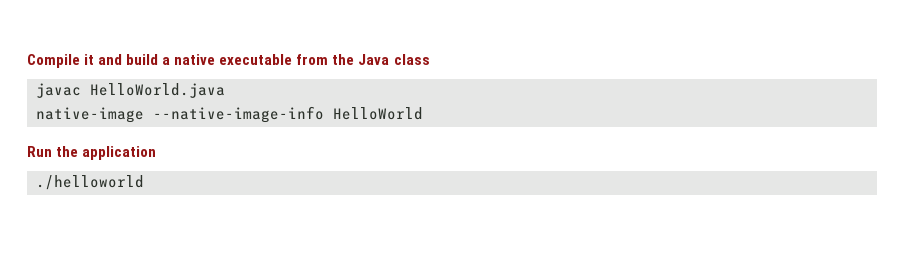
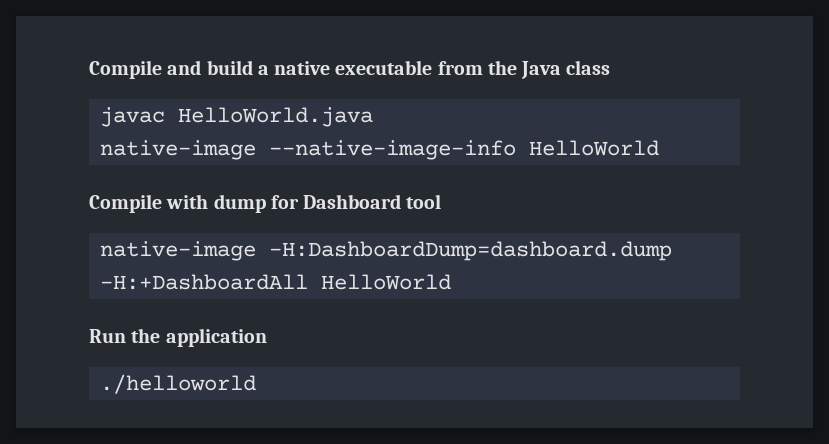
- Compile it and build a native executable from the Java class
+ Compile and build a native executable from the Java class
+ Compile with dump for Dashboard tool
+ native-image -H:DashboardDump=dashboard.dump -H:+DashboardAll HelloWorld

